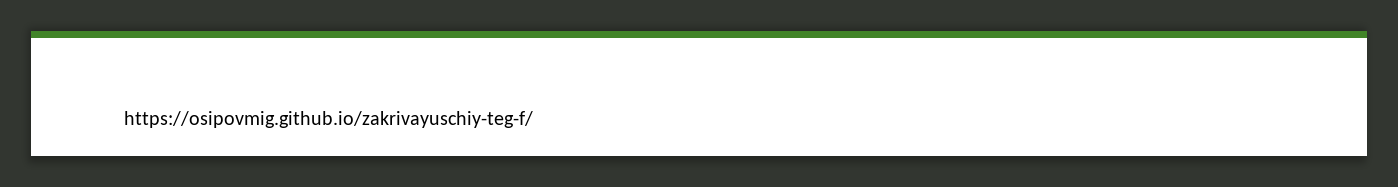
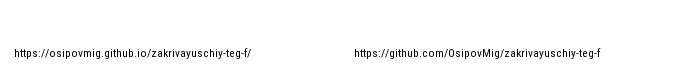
- https://osipovmig.github.io/zakrivayuschiy-teg-f/
+ https://osipovmig.github.io/zakrivayuschiy-teg-f/ https://github.com/OsipovMig/zakrivayuschiy-teg-f

